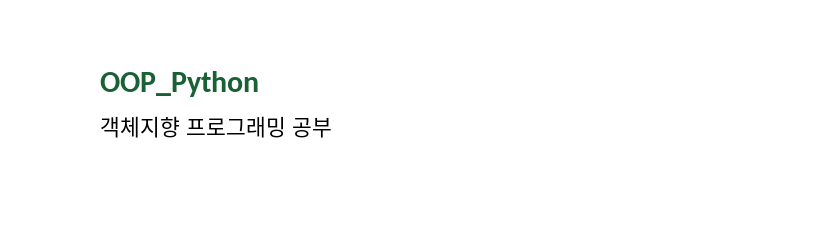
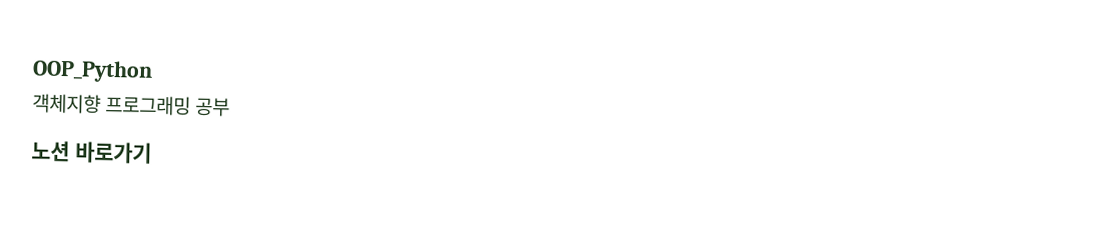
+ 노션 바로가기

